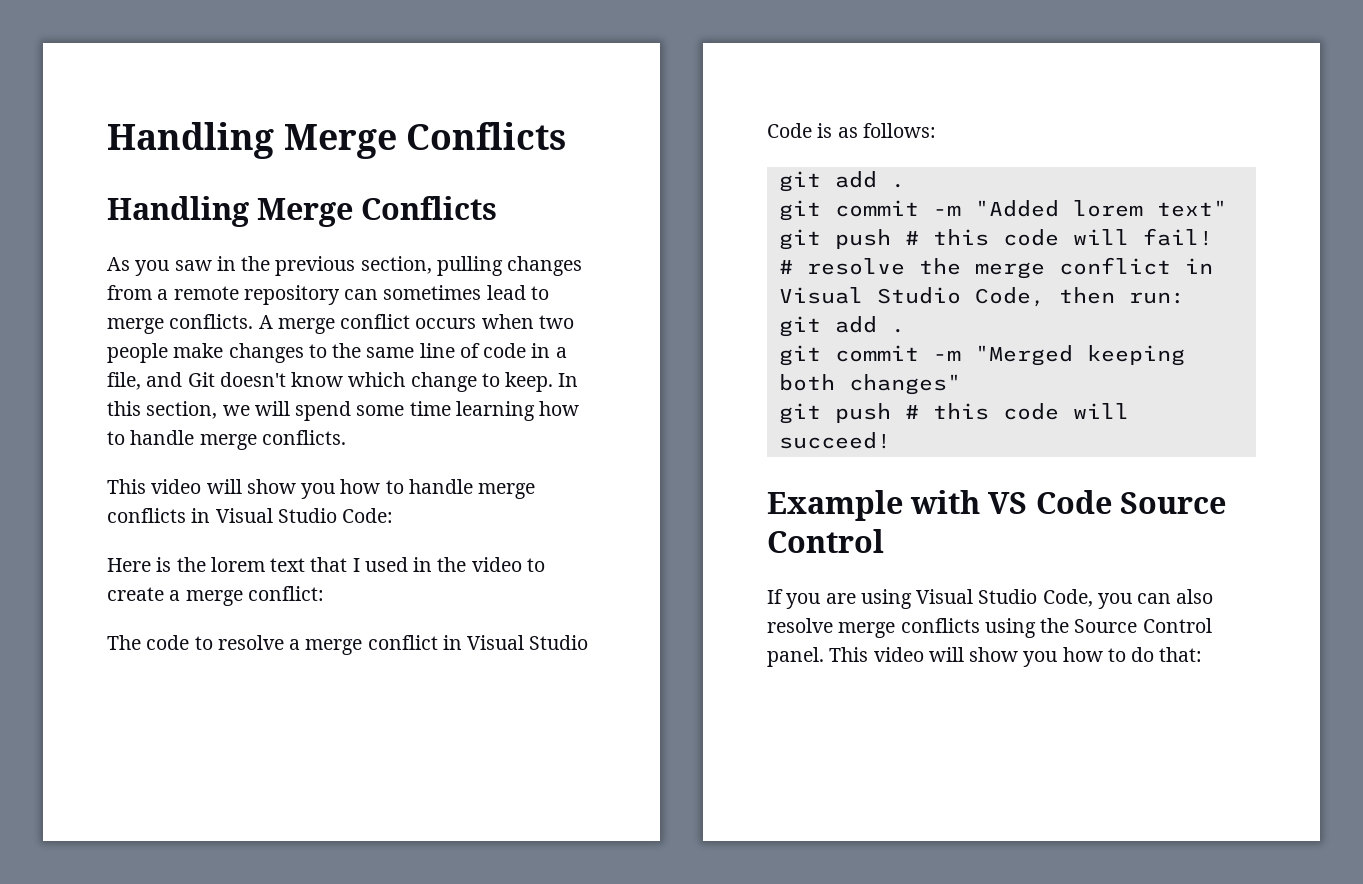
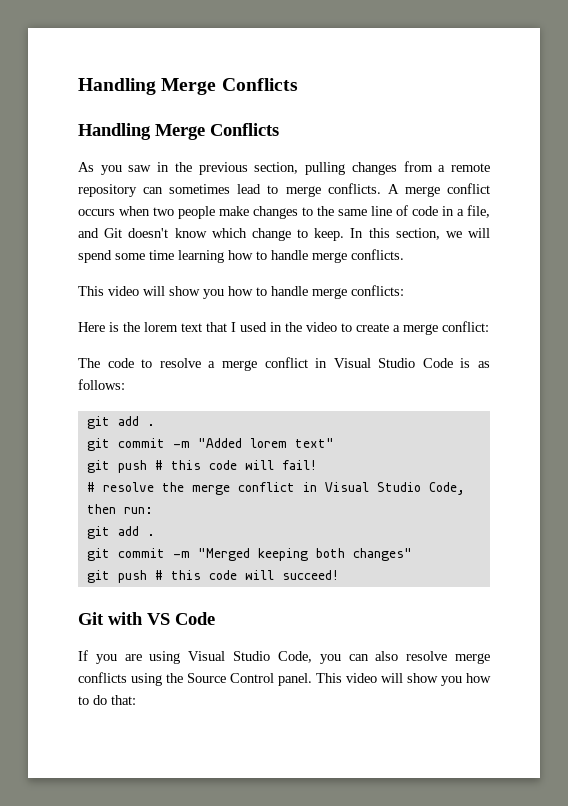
- This video will show you how to handle merge conflicts in Visual Studio Code:
+ This video will show you how to handle merge conflicts:
- Example with VS Code Source Control
+ Git with VS Code

